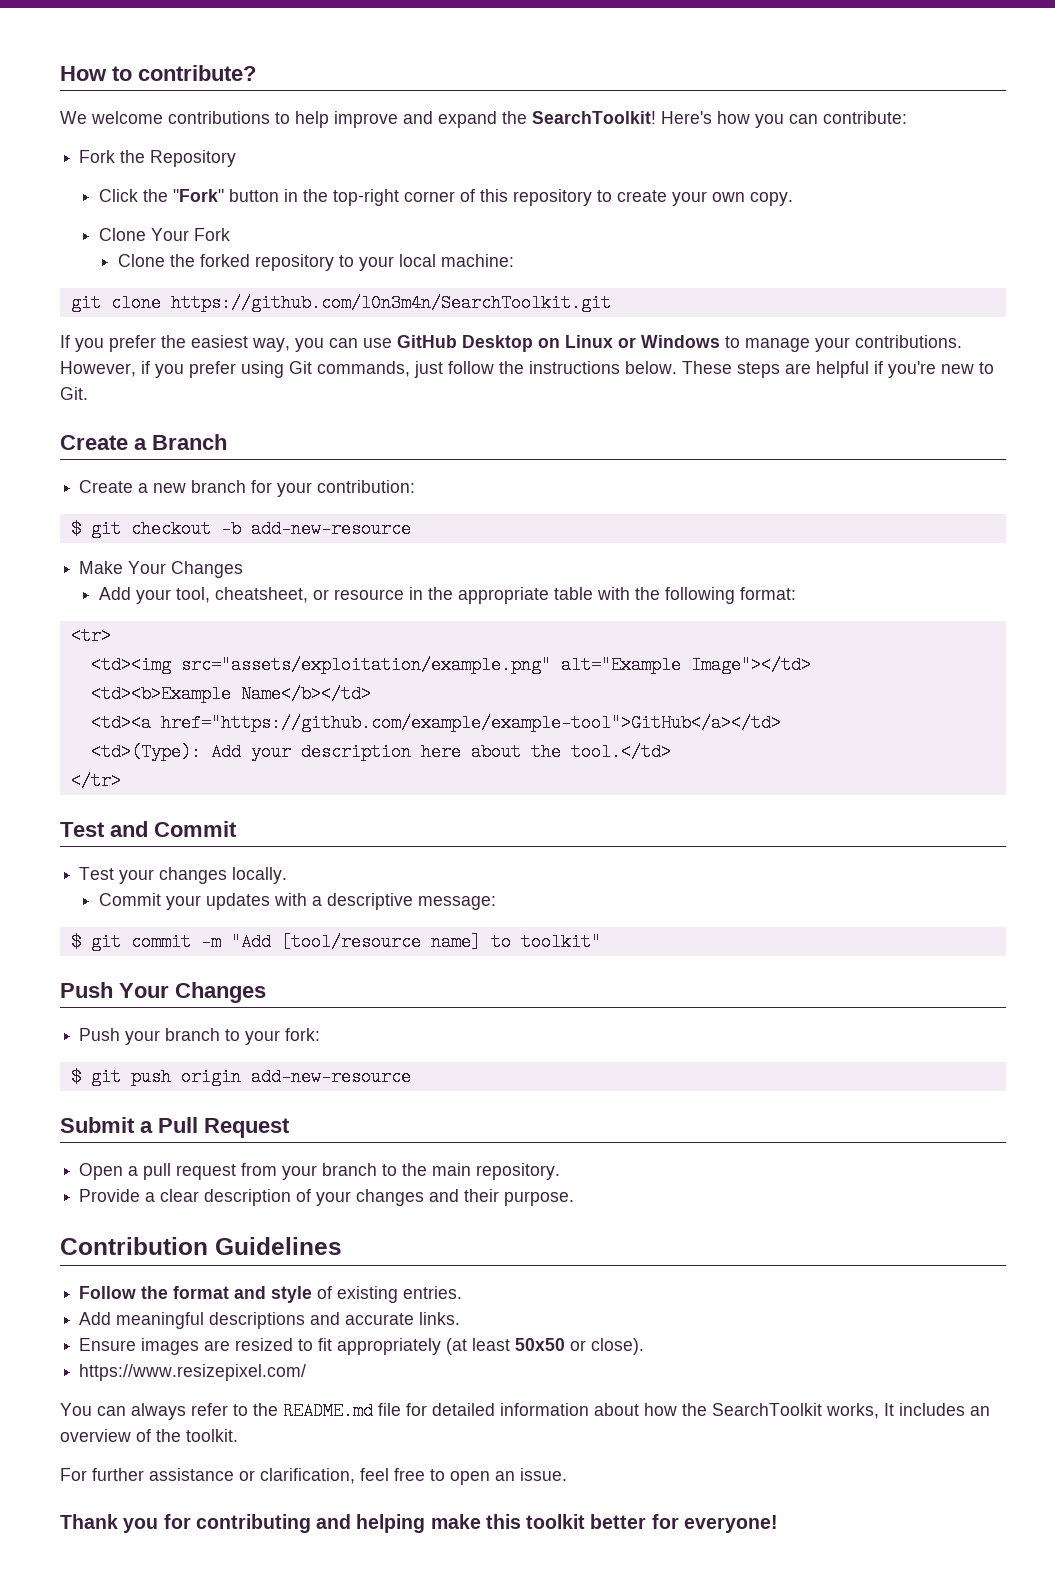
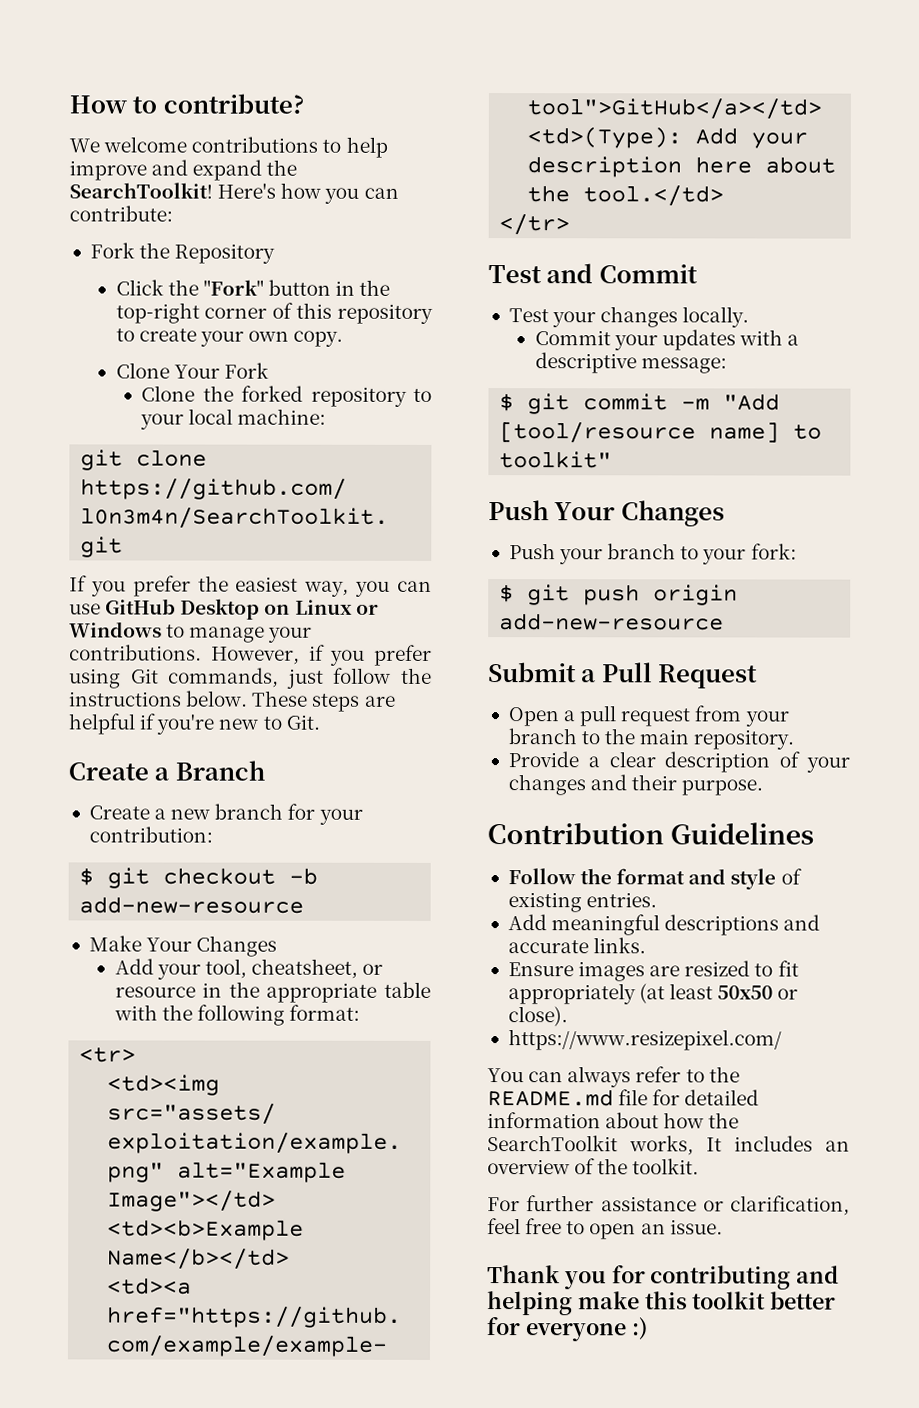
- Thank you for contributing and helping make this toolkit better for everyone!
+ Thank you for contributing and helping make this toolkit better for everyone :)

